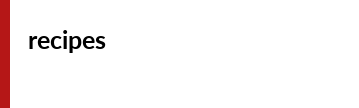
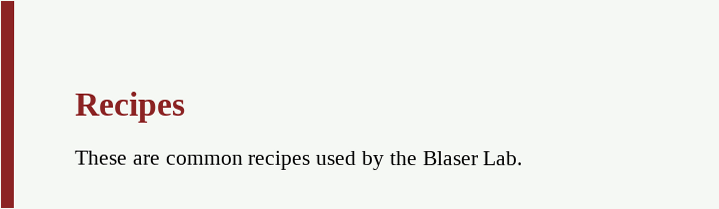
- recipes
+ Recipes
+ These are common recipes used by the Blaser Lab.

